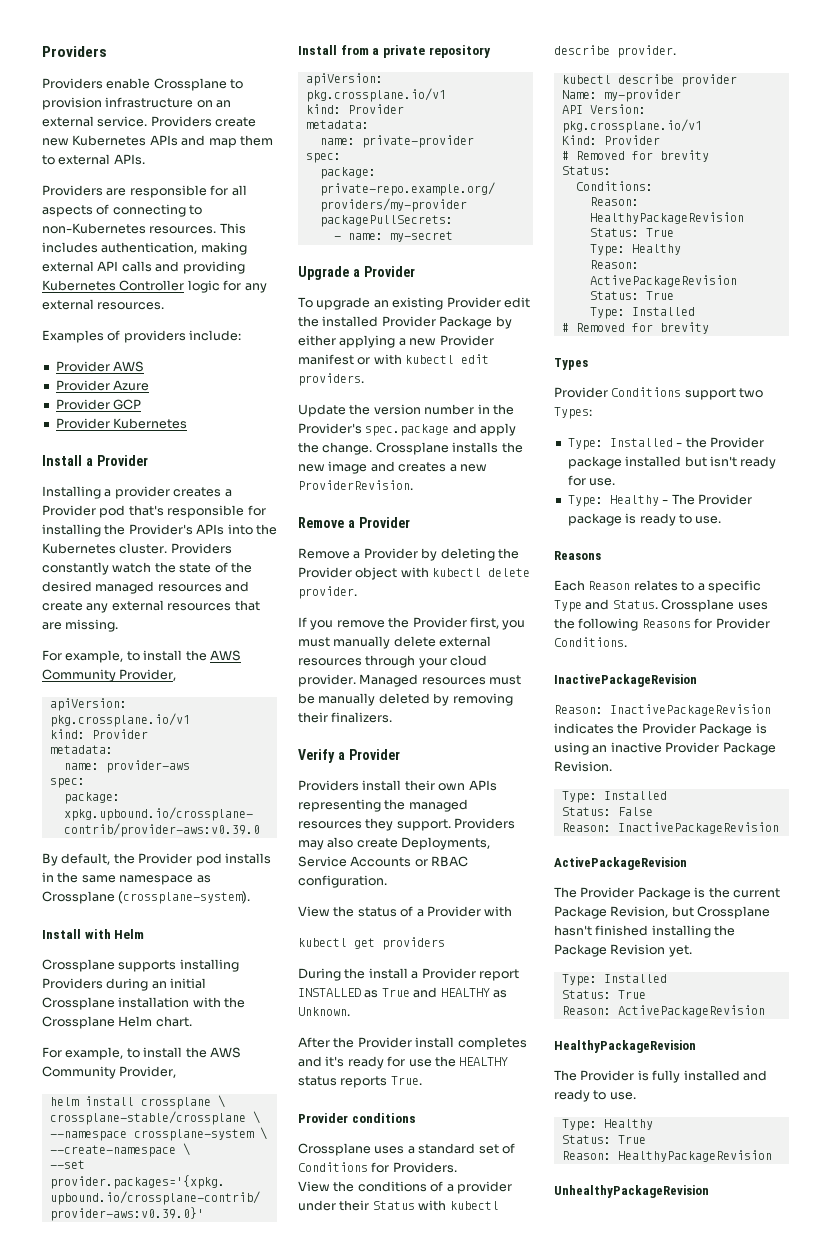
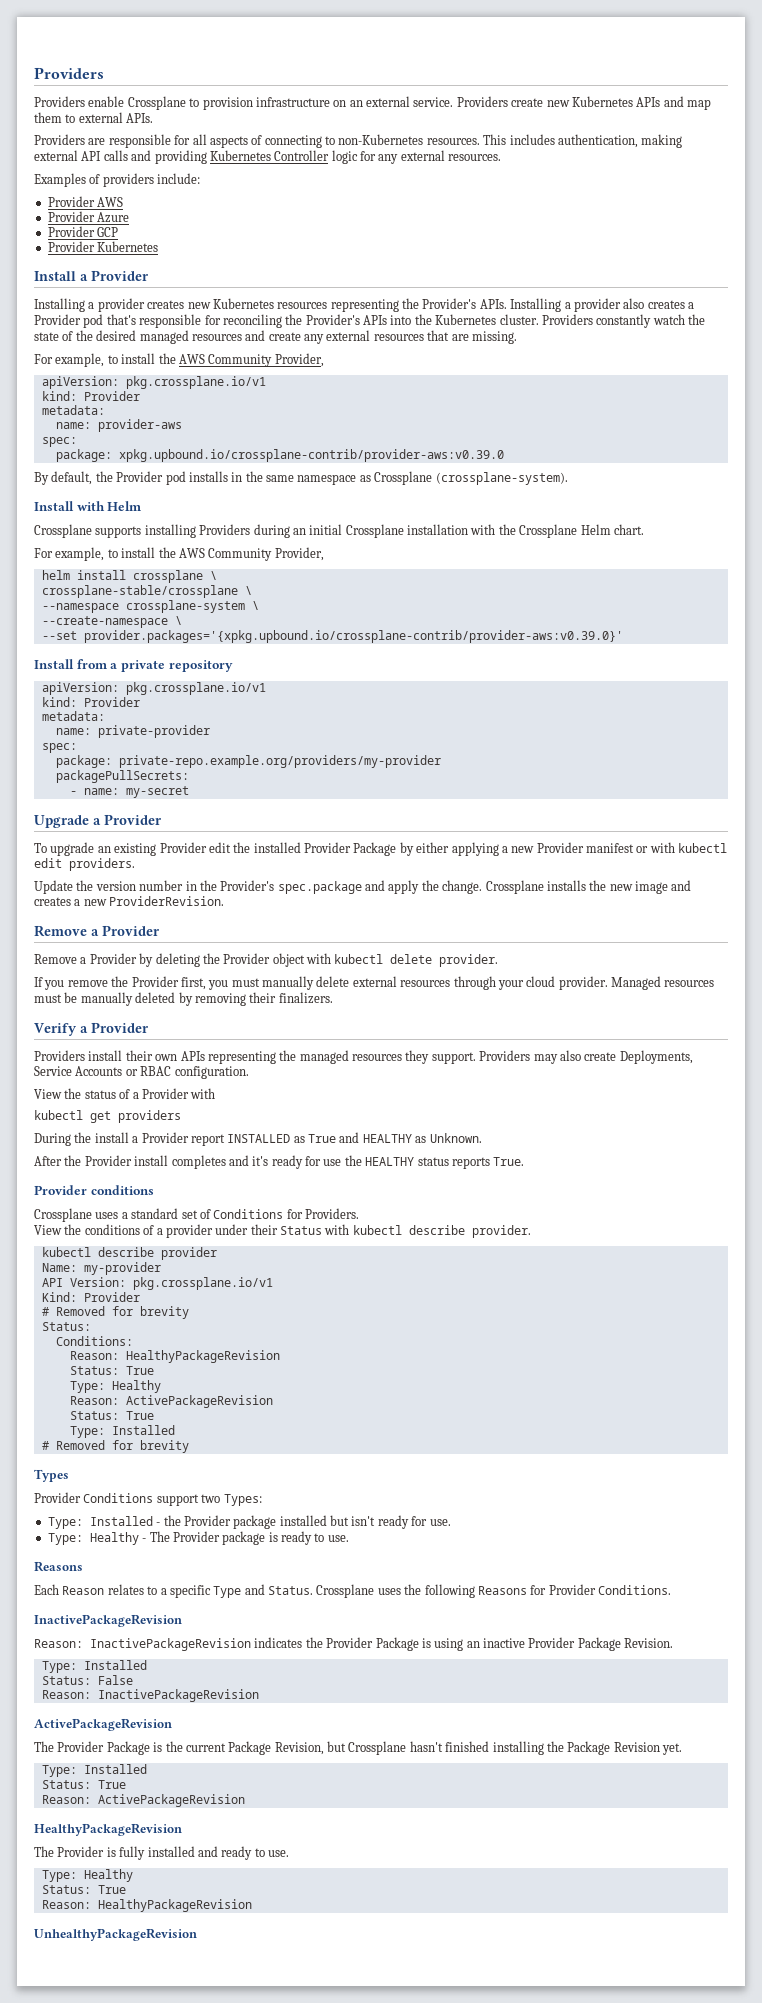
- Installing a provider creates a Provider pod that's responsible for installing the Provider's APIs into the Kubernetes cluster.
+ Installing a provider creates new Kubernetes resources representing the Provider's APIs. Installing a provider also creates a Provider pod that's responsible for reconciling the Provider's APIs into the Kubernetes cluster.

